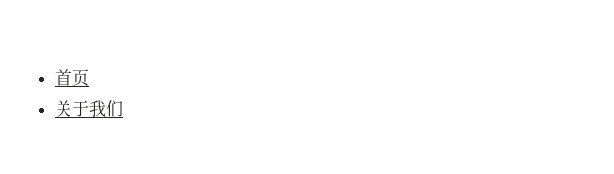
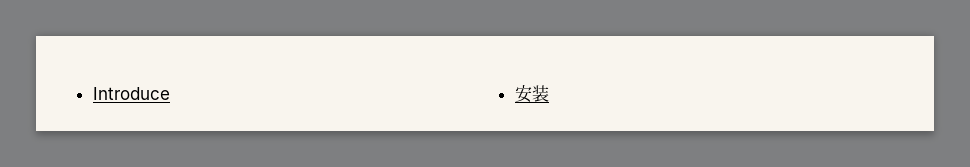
- 首页
- 关于我们
+ Introduce
+ 安装

